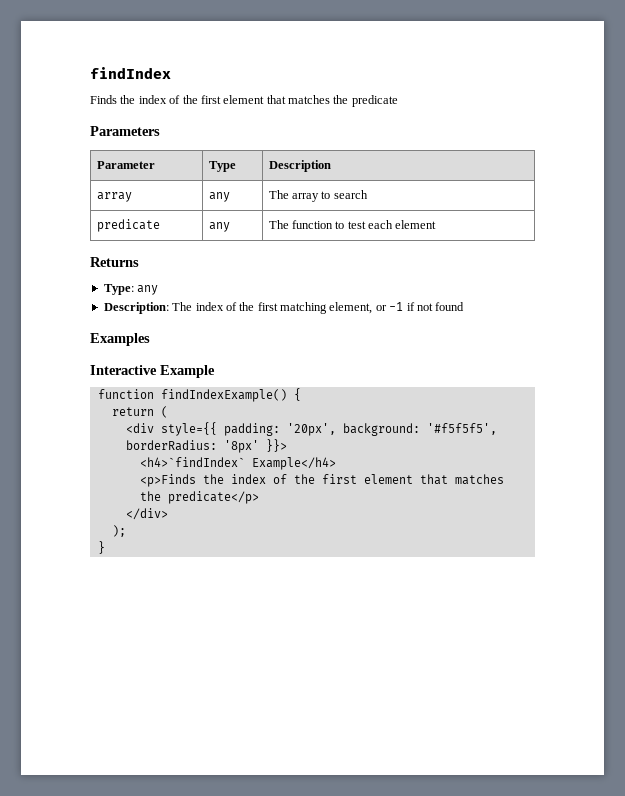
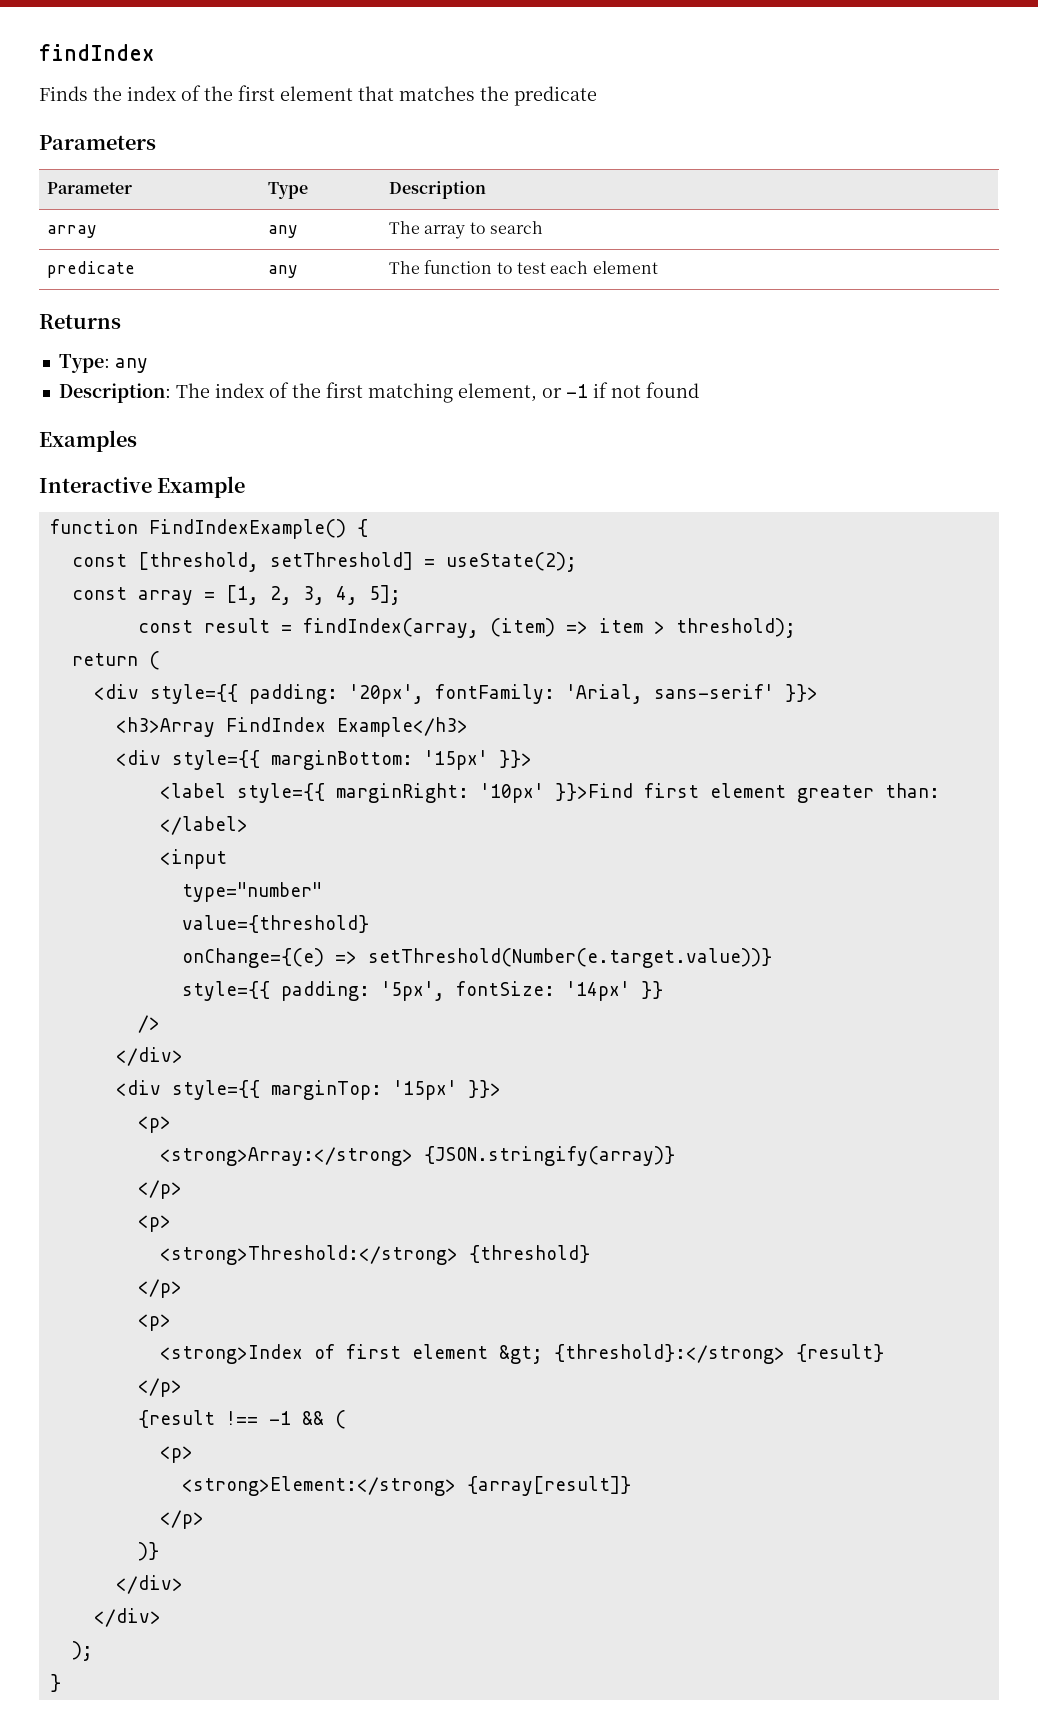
- function findIndexExample() {
+ function FindIndexExample() {
+ const [threshold, setThreshold] = useState(2);
+ const array = [1, 2, 3, 4, 5];
+ const result = findIndex(array, (item) => item > threshold);
- <div style={{ padding: '20px', background: '#f5f5f5', borderRadius: '8px' }}>
- <h4>`findIndex` Example</h4>
- <p>Finds the index of the first element that matches the predicate</p>
+ <div style={{ padding: '20px', fontFamily: 'Arial, sans-serif' }}>
+ <h3>Array FindIndex Example</h3>
+ <div style={{ marginBottom: '15px' }}>
+ <label style={{ marginRight: '10px' }}>Find first element greater than: </label>
+ <input
+ type="number"
+ value={threshold}
+ onChange={(e) => setThreshold(Number(e.target.value))}
+ style={{ padding: '5px', fontSize: '14px' }}
+ />
+ </div>
+ <div style={{ marginTop: '15px' }}>
+ <p>
+ <strong>Array:</strong> {JSON.stringify(array)}
+ </p>
+ <p>
+ <strong>Threshold:</strong> {threshold}
+ </p>
+ <p>
+ <strong>Index of first element &gt; {threshold}:</strong> {result}
+ </p>
+ {result !== -1 && (
+ <p>
+ <strong>Element:</strong> {array[result]}
+ </p>
+ )}
+ </div>

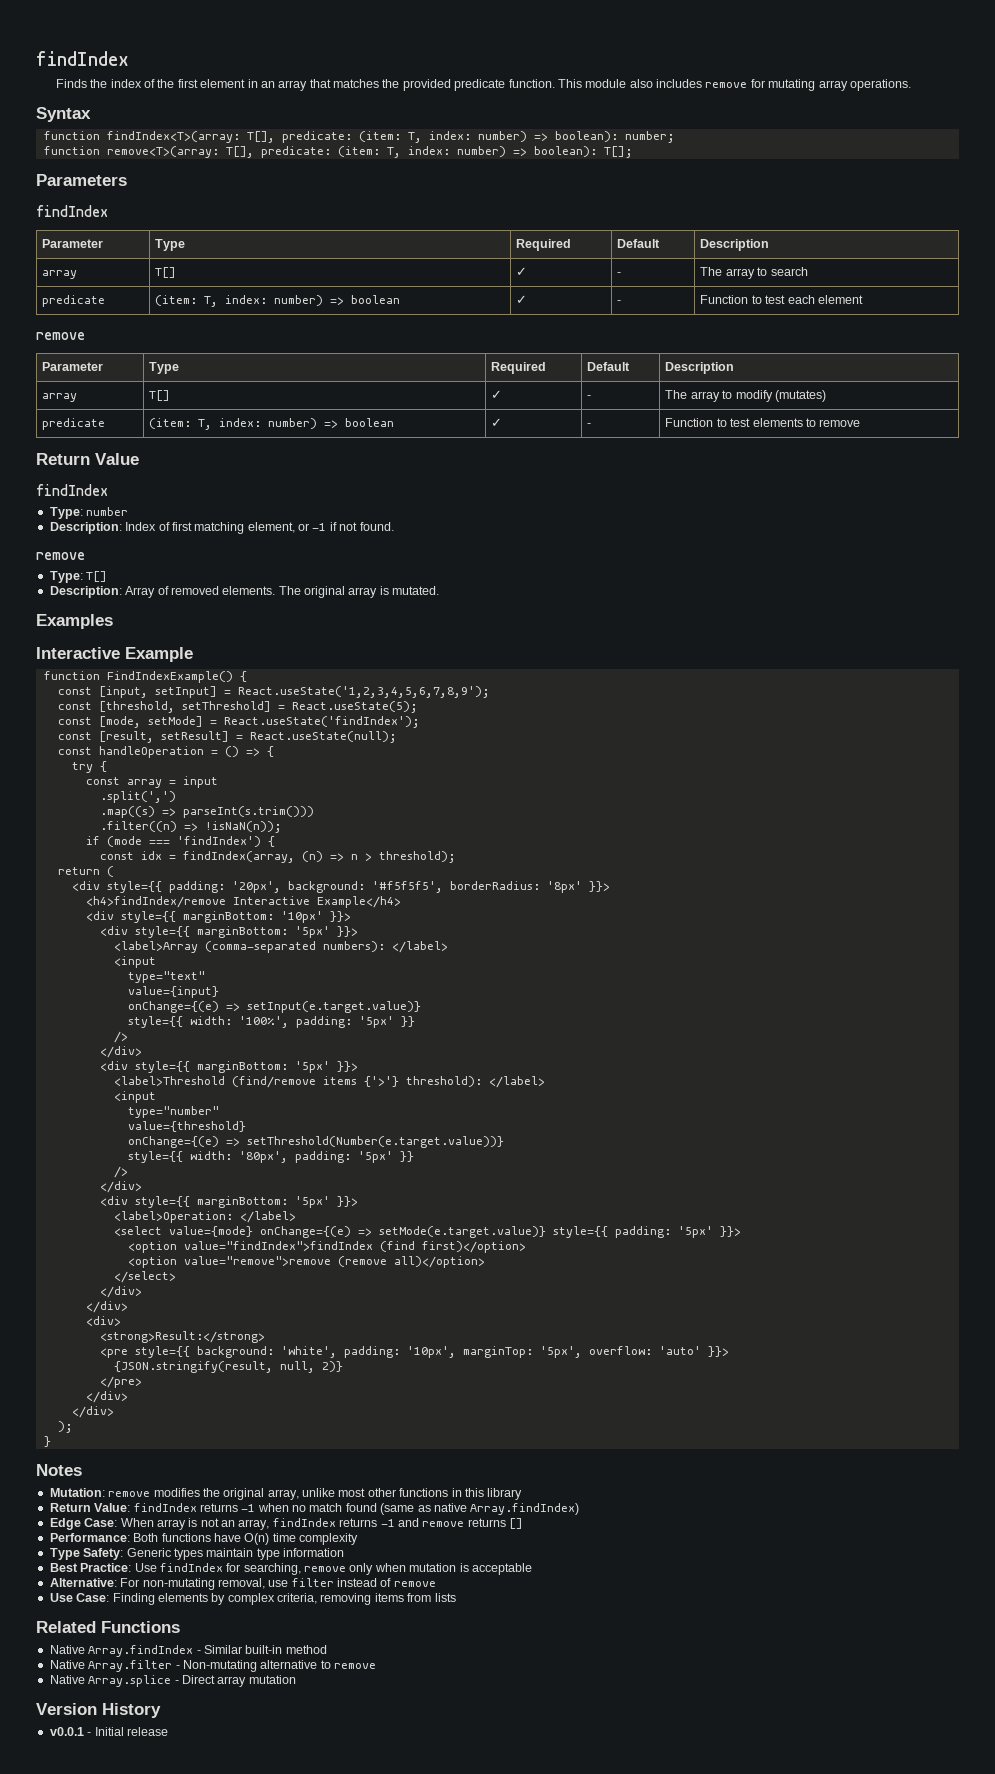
- Finds the index of the first element that matches the predicate
+ Finds the index of the first element in an array that matches the provided predicate function. This module also includes remove for mutating array operations.
+ Syntax
+ function findIndex<T>(array: T[], predicate: (item: T, index: number) => boolean): number;
+ function remove<T>(array: T[], predicate: (item: T, index: number) => boolean): T[];
  Parameters
- Parameter | Type | Description
- array | any | The array to search
+ findIndex
+ Parameter | Type | Required | Default | Description
+ array | T[] | ✓ | - | The array to search
- predicate | any | The function to test each element
- Returns
- Type: any
- Description: The index of the first matching element, or -1 if not found
+ predicate | (item: T, index: number) => boolean | ✓ | - | Function to test each element
+ remove
+ Parameter | Type | Required | Default | Description
+ array | T[] | ✓ | - | The array to modify (mutates)
+ predicate | (item: T, index: number) => boolean | ✓ | - | Function to test elements to remove
+ Return Value
+ findIndex
+ Type: number
+ Description: Index of first matching element, or -1 if not found.
+ remove
+ Type: T[]
+ Description: Array of removed elements. The original array is mutated.
+ const [input, setInput] = React.useState('1,2,3,4,5,6,7,8,9');
- const [threshold, setThreshold] = useState(2);
- const array = [1, 2, 3, 4, 5];
- const result = findIndex(array, (item) => item > threshold);
+ const [threshold, setThreshold] = React.useState(5);
+ const [mode, setMode] = React.useState('findIndex');
+ const [result, setResult] = React.useState(null);
+ const handleOperation = () => {
+ try {
+ const array = input
+ .split(',')
+ .map((s) => parseInt(s.trim()))
+ .filter((n) => !isNaN(n));
+ if (mode === 'findIndex') {
+ const idx = findIndex(array, (n) => n > threshold);
- <div style={{ padding: '20px', fontFamily: 'Arial, sans-serif' }}>
- <h3>Array FindIndex Example</h3>
- <div style={{ marginBottom: '15px' }}>
- <label style={{ marginRight: '10px' }}>Find first element greater than: </label>
+ <div style={{ padding: '20px', background: '#f5f5f5', borderRadius: '8px' }}>
+ <h4>findIndex/remove Interactive Example</h4>
+ <div style={{ marginBottom: '10px' }}>
+ <div style={{ marginBottom: '5px' }}>
+ <label>Array (comma-separated numbers): </label>
+ <input
+ type="text"
+ value={input}
+ onChange={(e) => setInput(e.target.value)}
+ style={{ width: '100%', padding: '5px' }}
+ />
+ </div>
+ <div style={{ marginBottom: '5px' }}>
+ <label>Threshold (find/remove items {'>'} threshold): </label>
- style={{ padding: '5px', fontSize: '14px' }}
+ style={{ width: '80px', padding: '5px' }}
  />
  </div>
- <div style={{ marginTop: '15px' }}>
- <p>
- <strong>Array:</strong> {JSON.stringify(array)}
- </p>
- <p>
- <strong>Threshold:</strong> {threshold}
- </p>
- <p>
- <strong>Index of first element &gt; {threshold}:</strong> {result}
- </p>
- {result !== -1 && (
- <p>
- <strong>Element:</strong> {array[result]}
- </p>
- )}
+ <div style={{ marginBottom: '5px' }}>
+ <label>Operation: </label>
+ <select value={mode} onChange={(e) => setMode(e.target.value)} style={{ padding: '5px' }}>
+ <option value="findIndex">findIndex (find first)</option>
+ <option value="remove">remove (remove all)</option>
+ </select>
+ </div>
+ </div>
+ <div>
+ <strong>Result:</strong>
+ <pre style={{ background: 'white', padding: '10px', marginTop: '5px', overflow: 'auto' }}>
+ {JSON.stringify(result, null, 2)}
+ </pre>
  </div>
  </div>
  );
  }
+ Notes
+ Mutation: remove modifies the original array, unlike most other functions in this library
+ Return Value: findIndex returns -1 when no match found (same as native Array.findIndex)
+ Edge Case: When array is not an array, findIndex returns -1 and remove returns []
+ Performance: Both functions have O(n) time complexity
+ Type Safety: Generic types maintain type information
+ Best Practice: Use findIndex for searching, remove only when mutation is acceptable
+ Alternative: For non-mutating removal, use filter instead of remove
+ Use Case: Finding elements by complex criteria, removing items from lists
+ Related Functions
+ Native Array.findIndex - Similar built-in method
+ Native Array.filter - Non-mutating alternative to remove
+ Native Array.splice - Direct array mutation
+ Version History
+ v0.0.1 - Initial release

